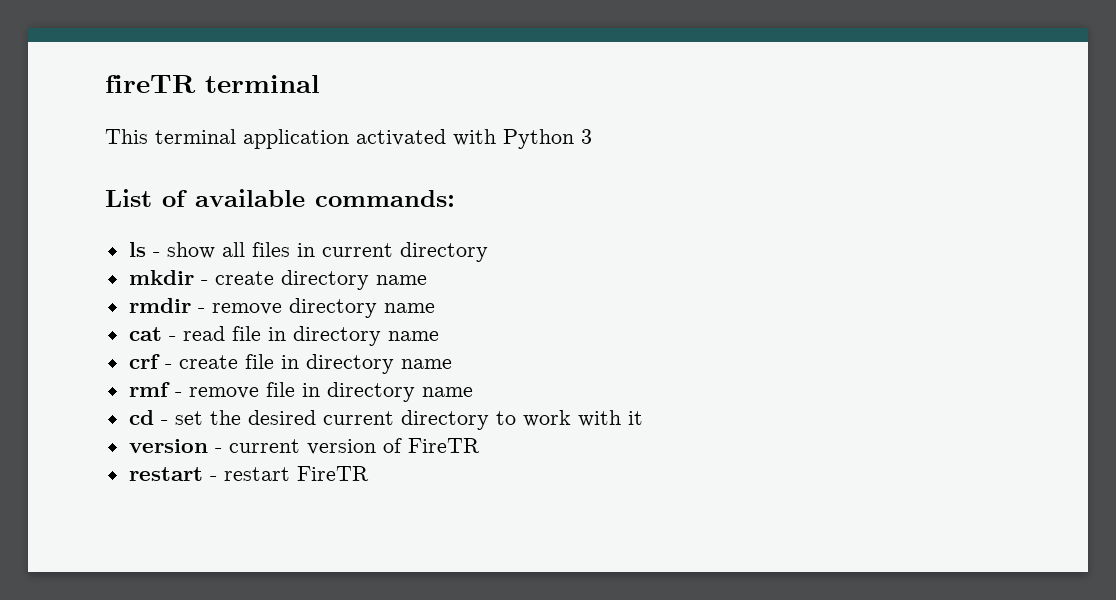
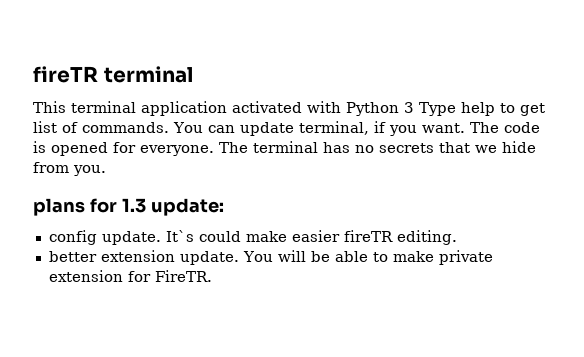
- This terminal application activated with Python 3
- List of available commands:
- ls - show all files in current directory
- mkdir - create directory name
- rmdir - remove directory name
- cat - read file in directory name
- crf - create file in directory name
- rmf - remove file in directory name
- cd - set the desired current directory to work with it
- version - current version of FireTR
- restart - restart FireTR
+ This terminal application activated with Python 3 Type help to get list of commands. You can update terminal, if you want. The code is opened for everyone. The terminal has no secrets that we hide from you.
+ plans for 1.3 update:
+ config update. It`s could make easier fireTR editing.
+ better extension update. You will be able to make private extension for FireTR.

